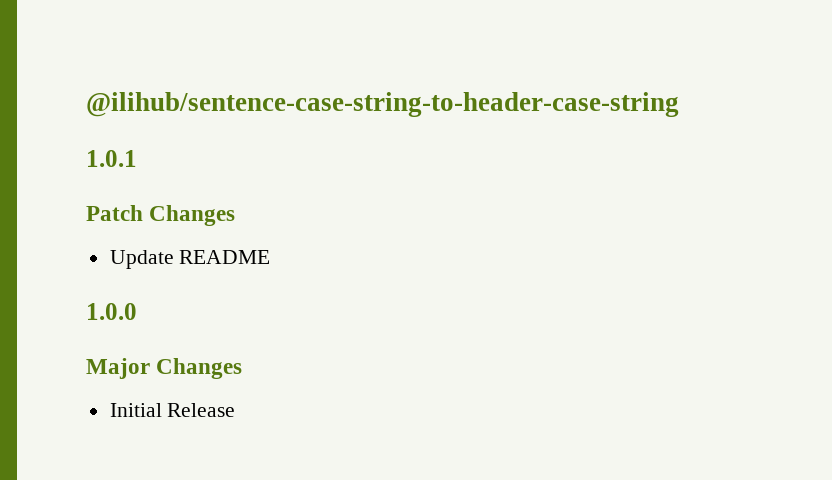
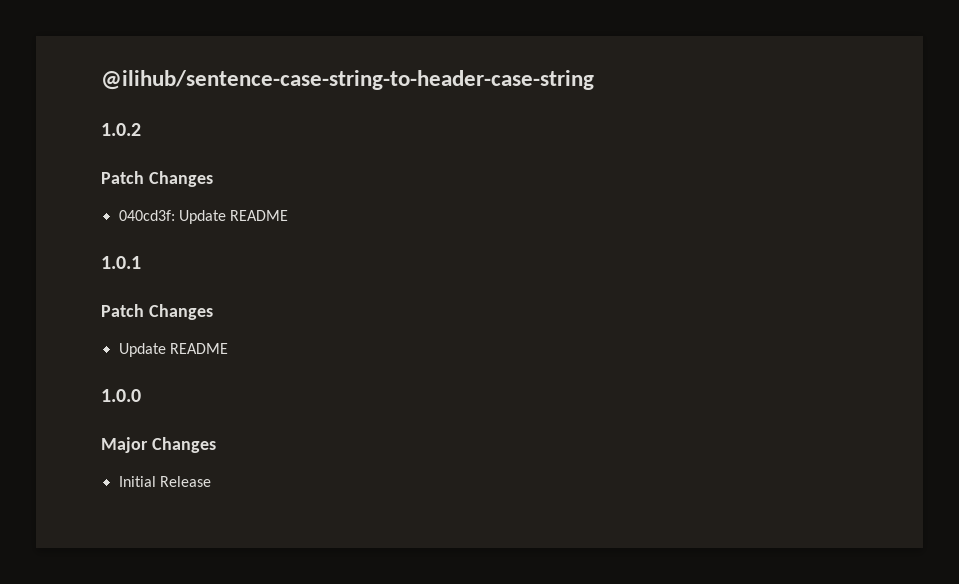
+ 1.0.2
+ Patch Changes
+ 040cd3f: Update README

